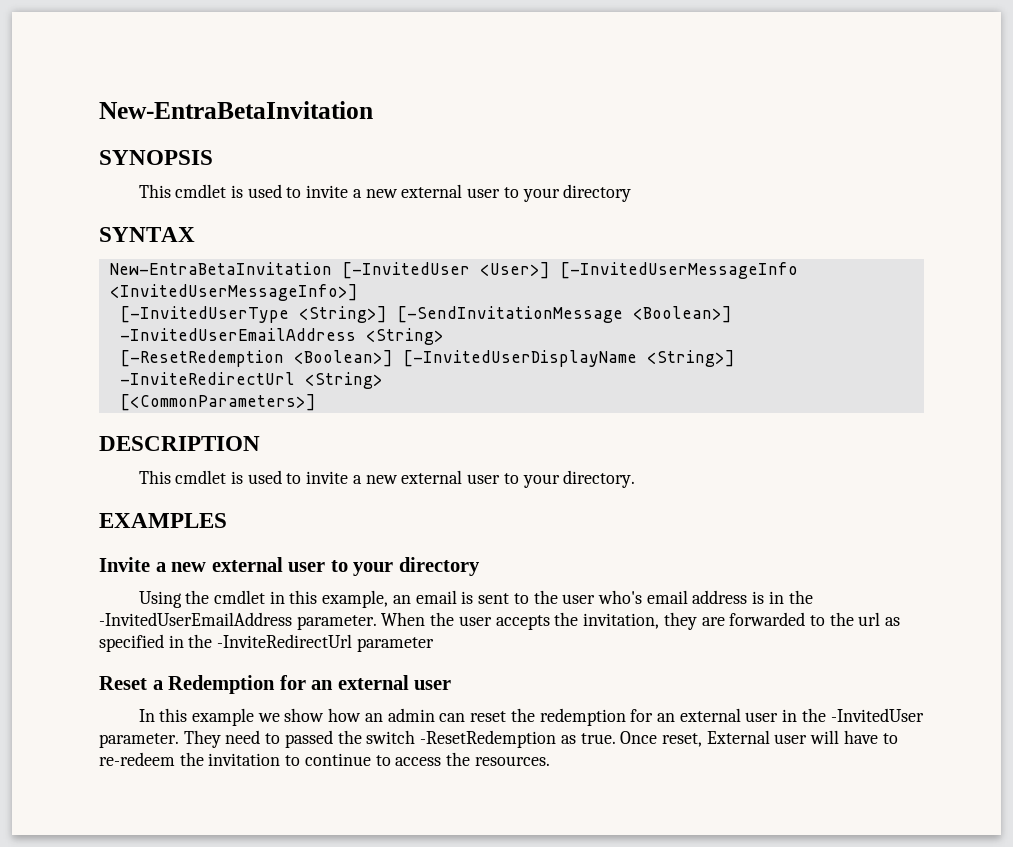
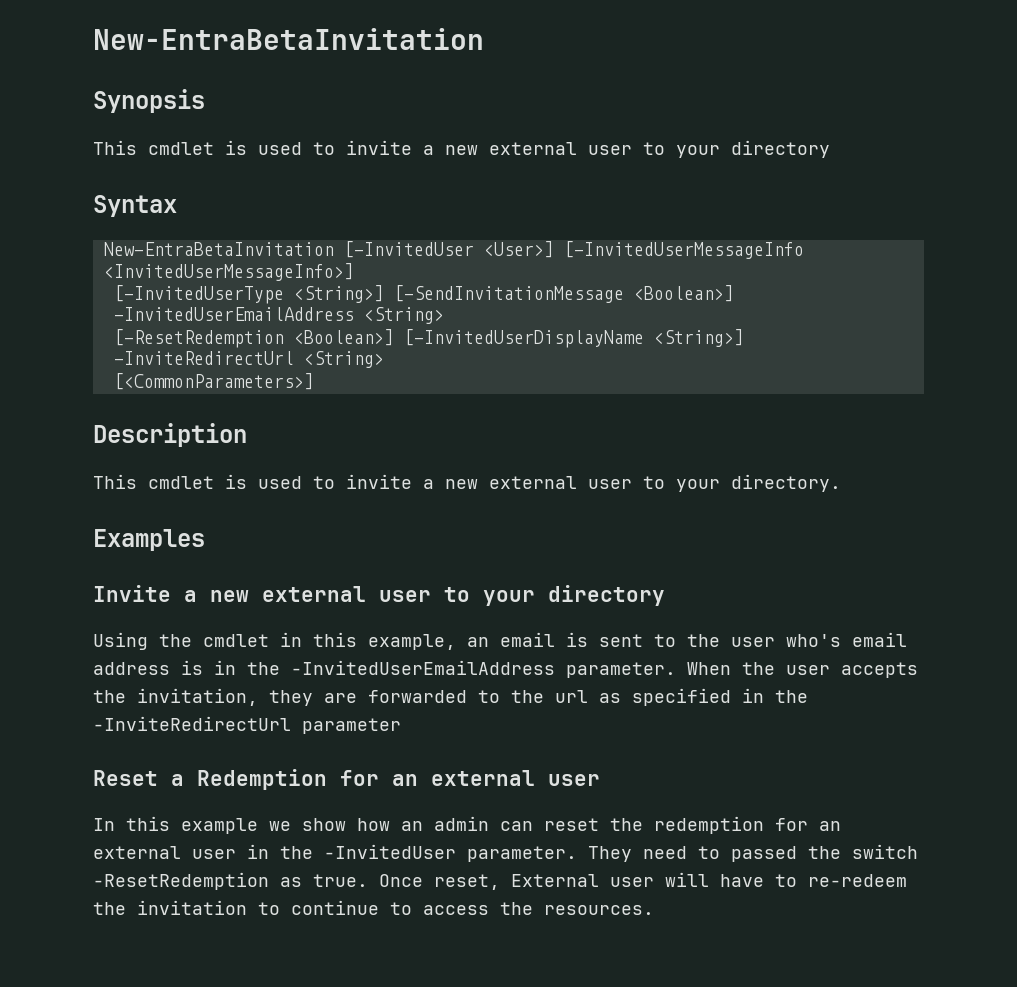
- SYNOPSIS
+ Synopsis
- SYNTAX
+ Syntax
- DESCRIPTION
+ Description
- EXAMPLES
+ Examples

